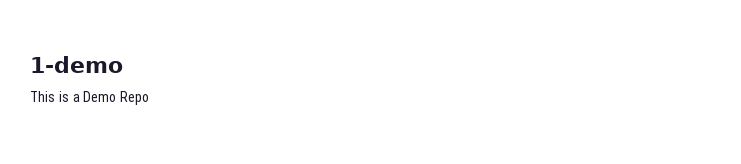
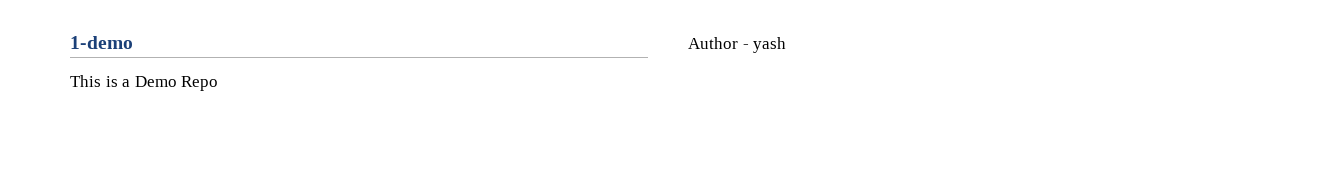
+ Author - yash

